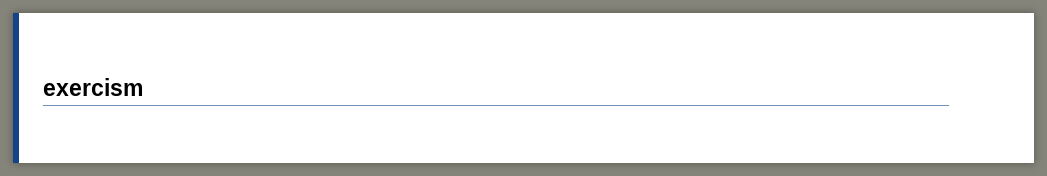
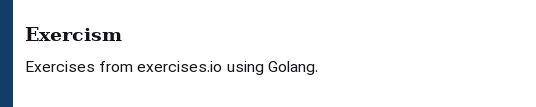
- exercism
+ Exercism
+ Exercises from exercises.io using Golang.

